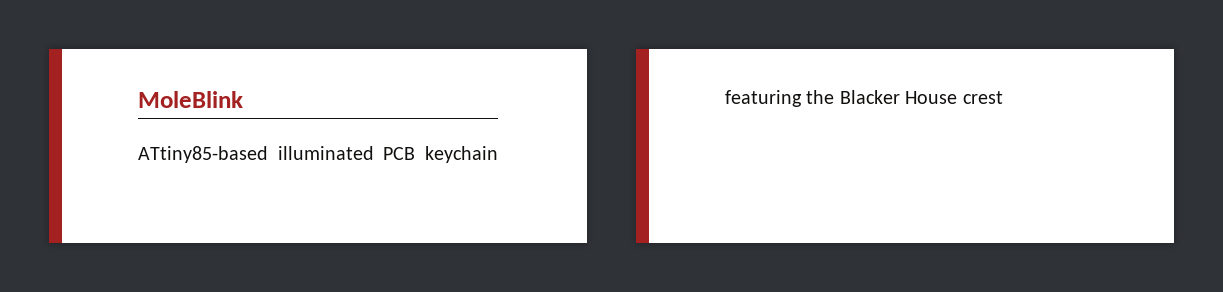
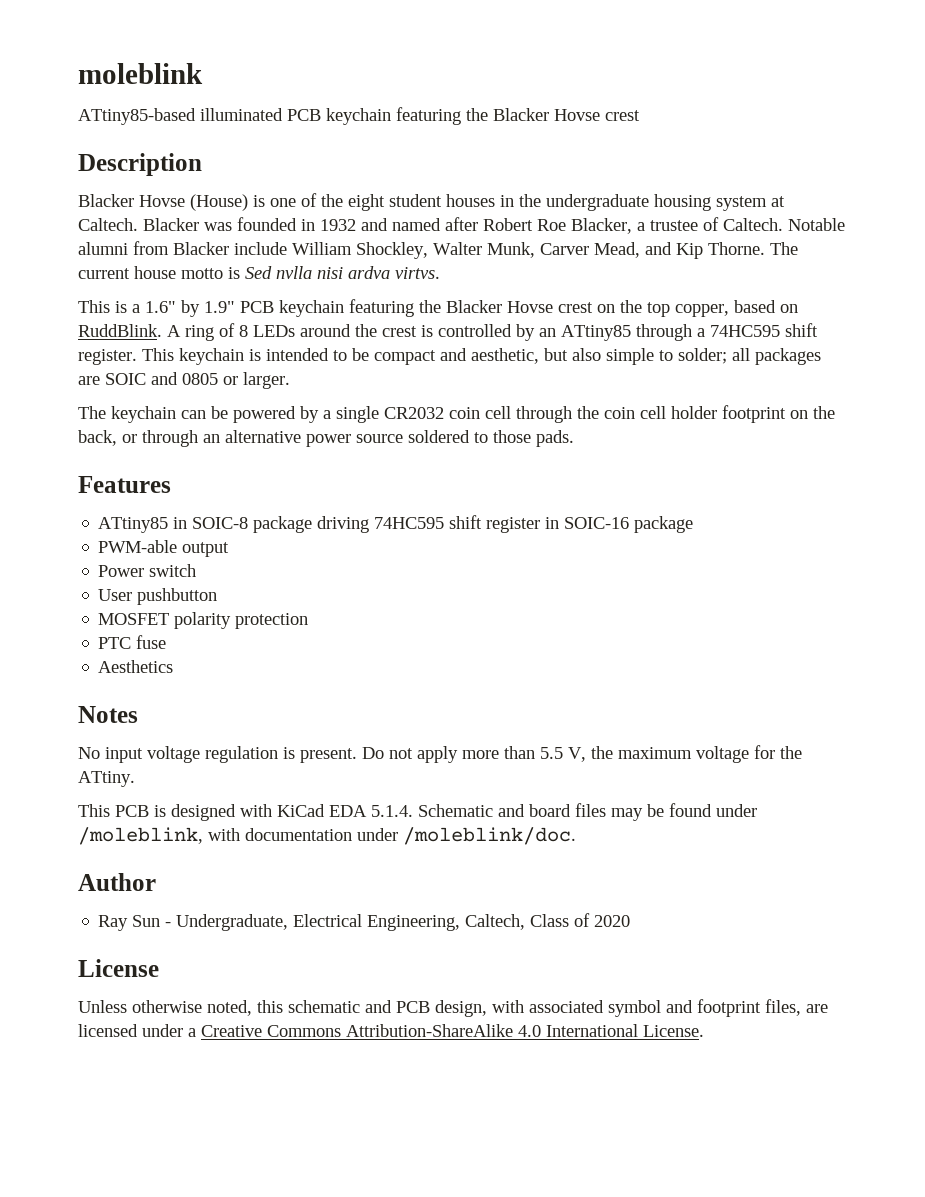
- MoleBlink
+ moleblink
- ATtiny85-based illuminated PCB keychain featuring the Blacker House crest
+ ATtiny85-based illuminated PCB keychain featuring the Blacker Hovse crest
+ Description
+ Blacker Hovse (House) is one of the eight student houses in the undergraduate housing system at Caltech. Blacker was founded in 1932 and named after Robert Roe Blacker, a trustee of Caltech. Notable alumni from Blacker include William Shockley, Walter Munk, Carver Mead, and Kip Thorne. The current house motto is Sed nvlla nisi ardva virtvs.
+ This is a 1.6" by 1.9" PCB keychain featuring the Blacker Hovse crest on the top copper, based on RuddBlink. A ring of 8 LEDs around the crest is controlled by an ATtiny85 through a 74HC595 shift register. This keychain is intended to be compact and aesthetic, but also simple to solder; all packages are SOIC and 0805 or larger.
+ The keychain can be powered by a single CR2032 coin cell through the coin cell holder footprint on the back, or through an alternative power source soldered to those pads.
+ Features
+ ATtiny85 in SOIC-8 package driving 74HC595 shift register in SOIC-16 package
+ PWM-able output
+ Power switch
+ User pushbutton
+ MOSFET polarity protection
+ PTC fuse
+ Aesthetics
+ Notes
+ No input voltage regulation is present. Do not apply more than 5.5 V, the maximum voltage for the ATtiny.
+ This PCB is designed with KiCad EDA 5.1.4. Schematic and board files may be found under /moleblink, with documentation under /moleblink/doc.
+ Author
+ Ray Sun - Undergraduate, Electrical Engineering, Caltech, Class of 2020
+ License
+ Unless otherwise noted, this schematic and PCB design, with associated symbol and footprint files, are licensed under a Creative Commons Attribution-ShareAlike 4.0 International License.

